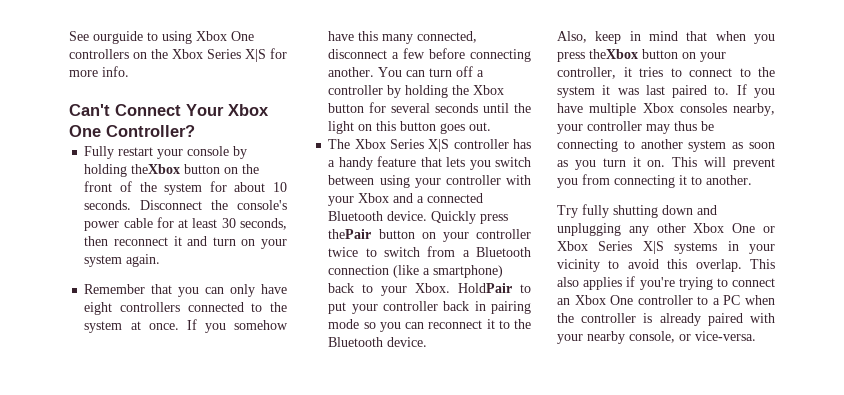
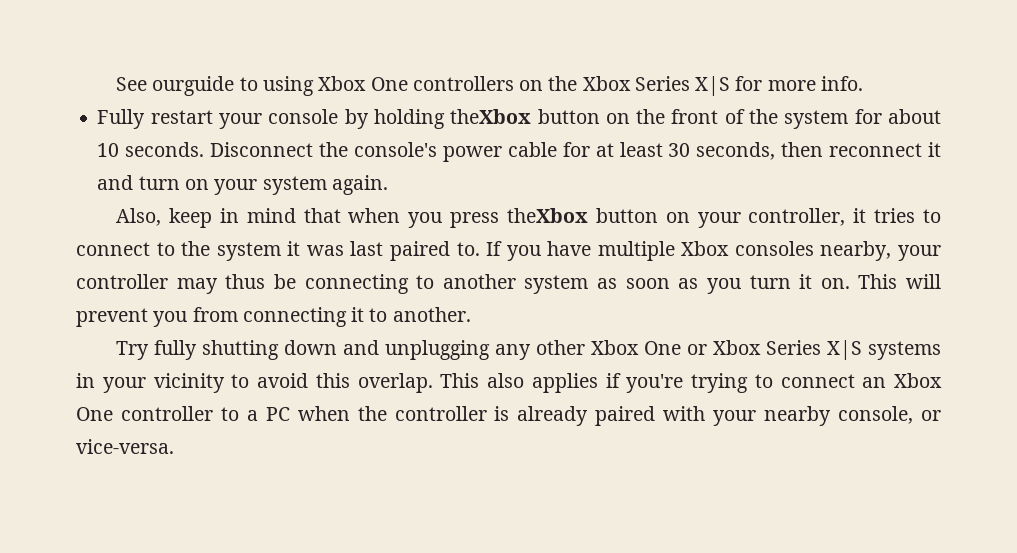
- Can't Connect Your Xbox One Controller?
- Remember that you can only have eight controllers connected to the system at once. If you somehow have this many connected, disconnect a few before connecting another. You can turn off a controller by holding the Xbox button for several seconds until the light on this button goes out.
- The Xbox Series X|S controller has a handy feature that lets you switch between using your controller with your Xbox and a connected Bluetooth device. Quickly press thePair button on your controller twice to switch from a Bluetooth connection (like a smartphone) back to your Xbox. HoldPair to put your controller back in pairing mode so you can reconnect it to the Bluetooth device.

